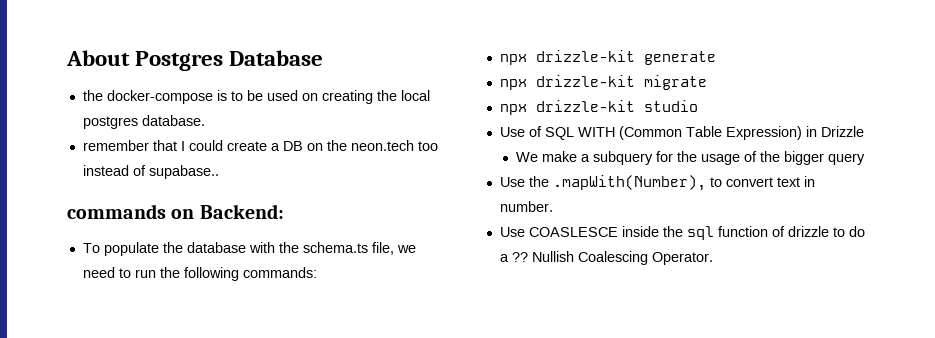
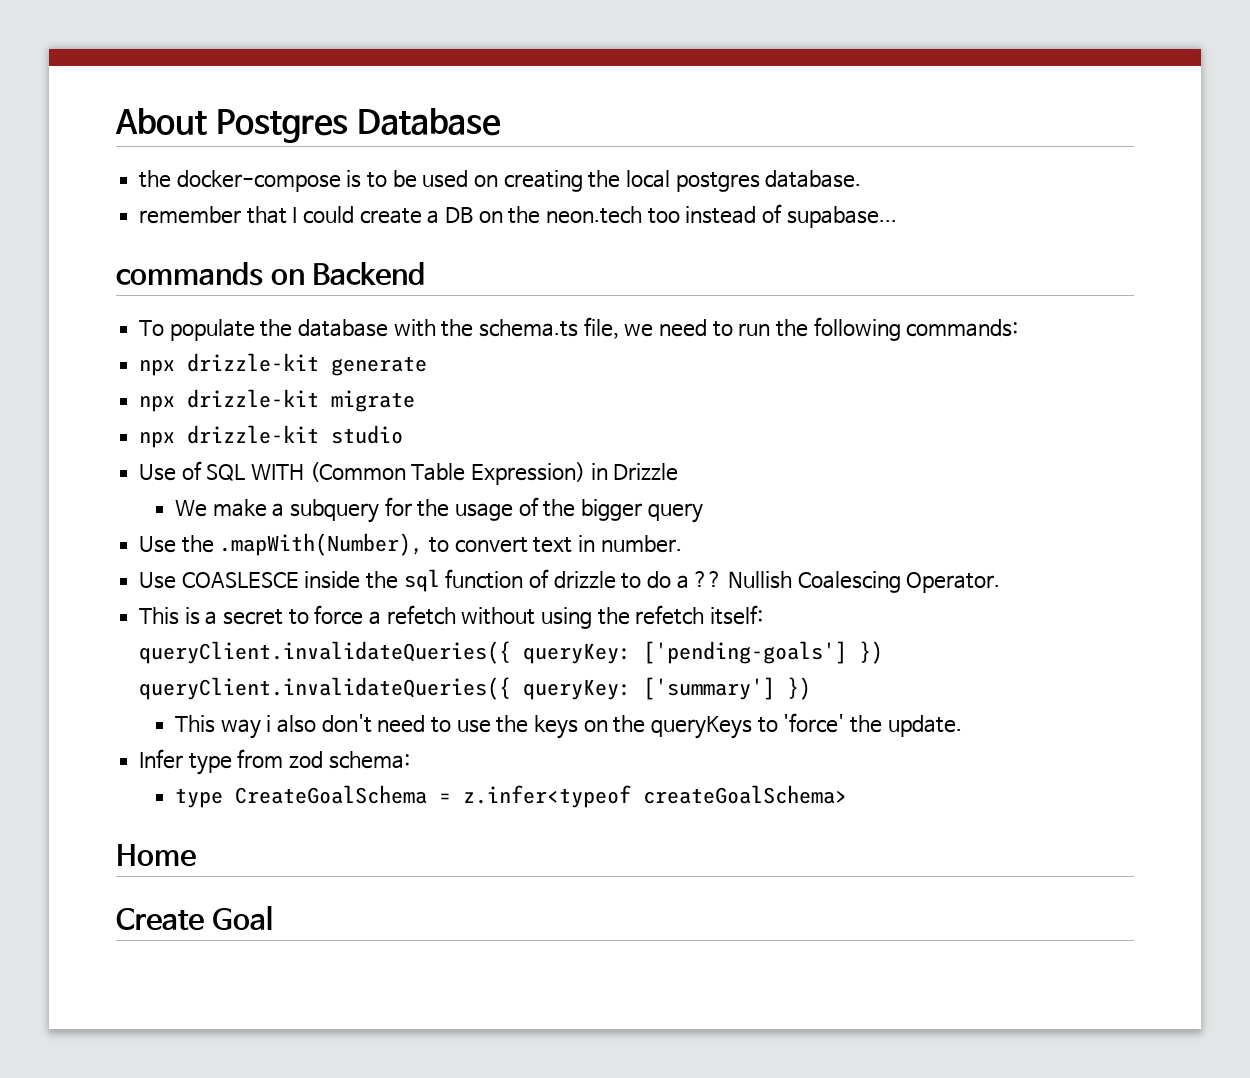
- remember that I could create a DB on the neon.tech too instead of supabase..
+ remember that I could create a DB on the neon.tech too instead of supabase...
- commands on Backend:
+ commands on Backend
+ This is a secret to force a refetch without using the refetch itself: queryClient.invalidateQueries({ queryKey: ['pending-goals'] }) queryClient.invalidateQueries({ queryKey: ['summary'] })
+ This way i also don't need to use the keys on the queryKeys to 'force' the update.
+ Infer type from zod schema:
+ type CreateGoalSchema = z.infer<typeof createGoalSchema>
+ Home
+ Create Goal

